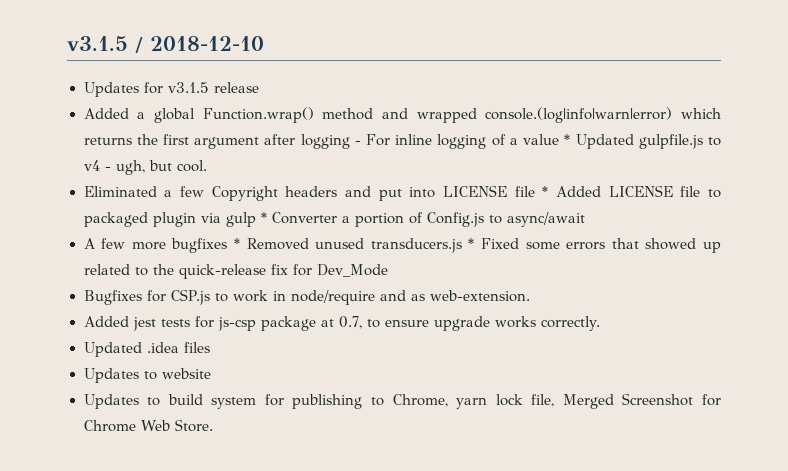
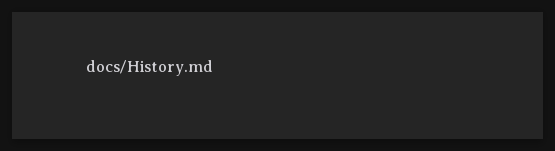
- v3.1.5 / 2018-12-10
- Updates for v3.1.5 release
- Added a global Function.wrap() method and wrapped console.(log|info|warn|error) which returns the first argument after logging - For inline logging of a value * Updated gulpfile.js to v4 - ugh, but cool.
- Eliminated a few Copyright headers and put into LICENSE file * Added LICENSE file to packaged plugin via gulp * Converter a portion of Config.js to async/await
- A few more bugfixes * Removed unused transducers.js * Fixed some errors that showed up related to the quick-release fix for Dev_Mode
- Bugfixes for CSP.js to work in node/require and as web-extension.
- Added jest tests for js-csp package at 0.7, to ensure upgrade works correctly.
- Updated .idea files
- Updates to website
- Updates to build system for publishing to Chrome, yarn lock file, Merged Screenshot for Chrome Web Store.
+ docs/History.md

